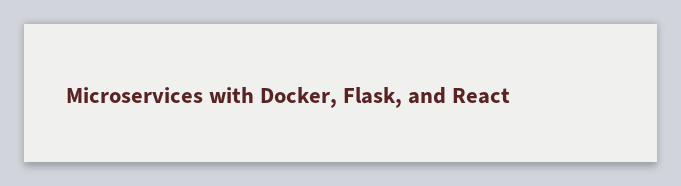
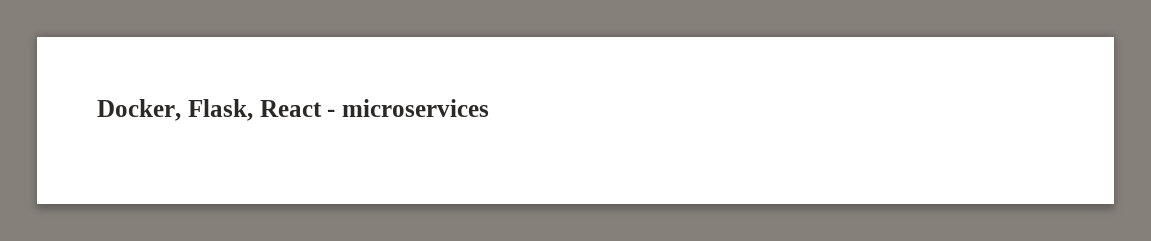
- Microservices with Docker, Flask, and React
+ Docker, Flask, React - microservices

